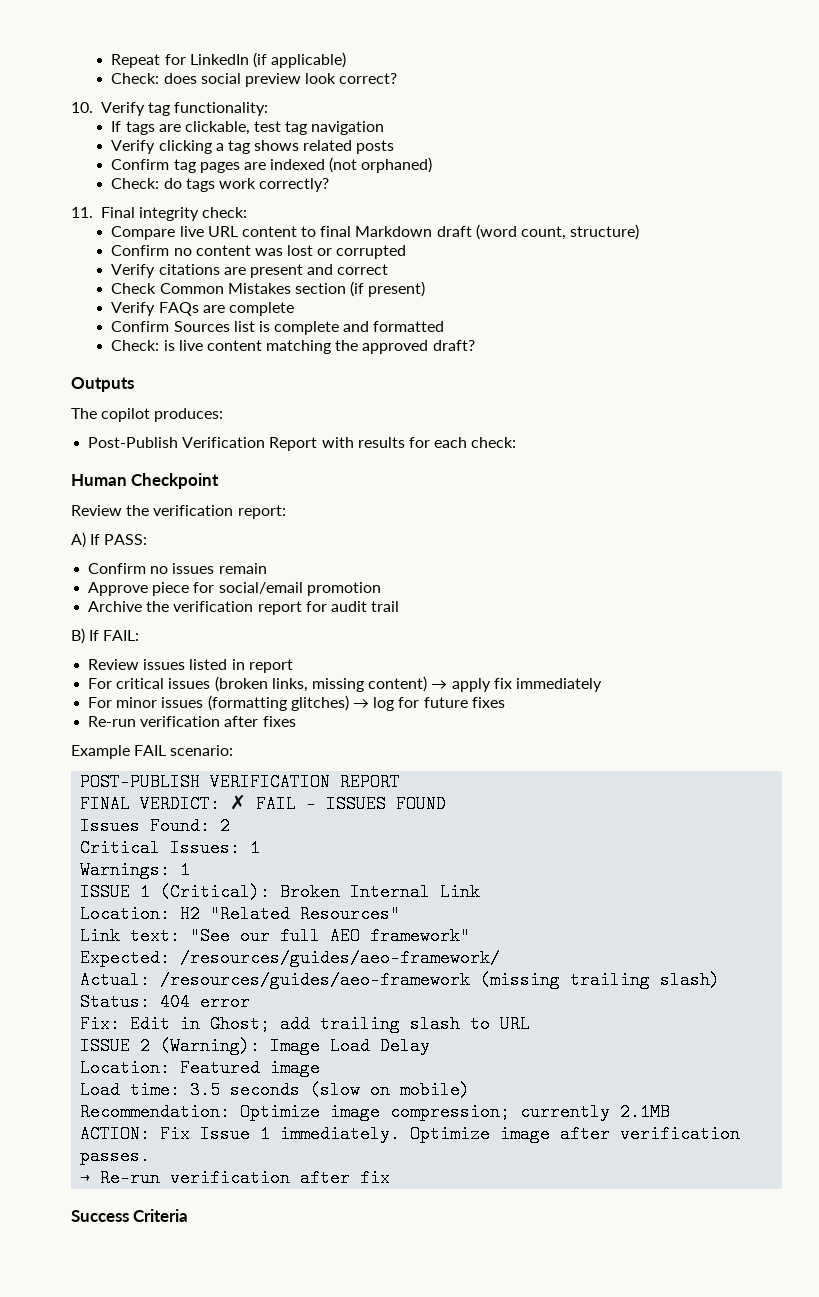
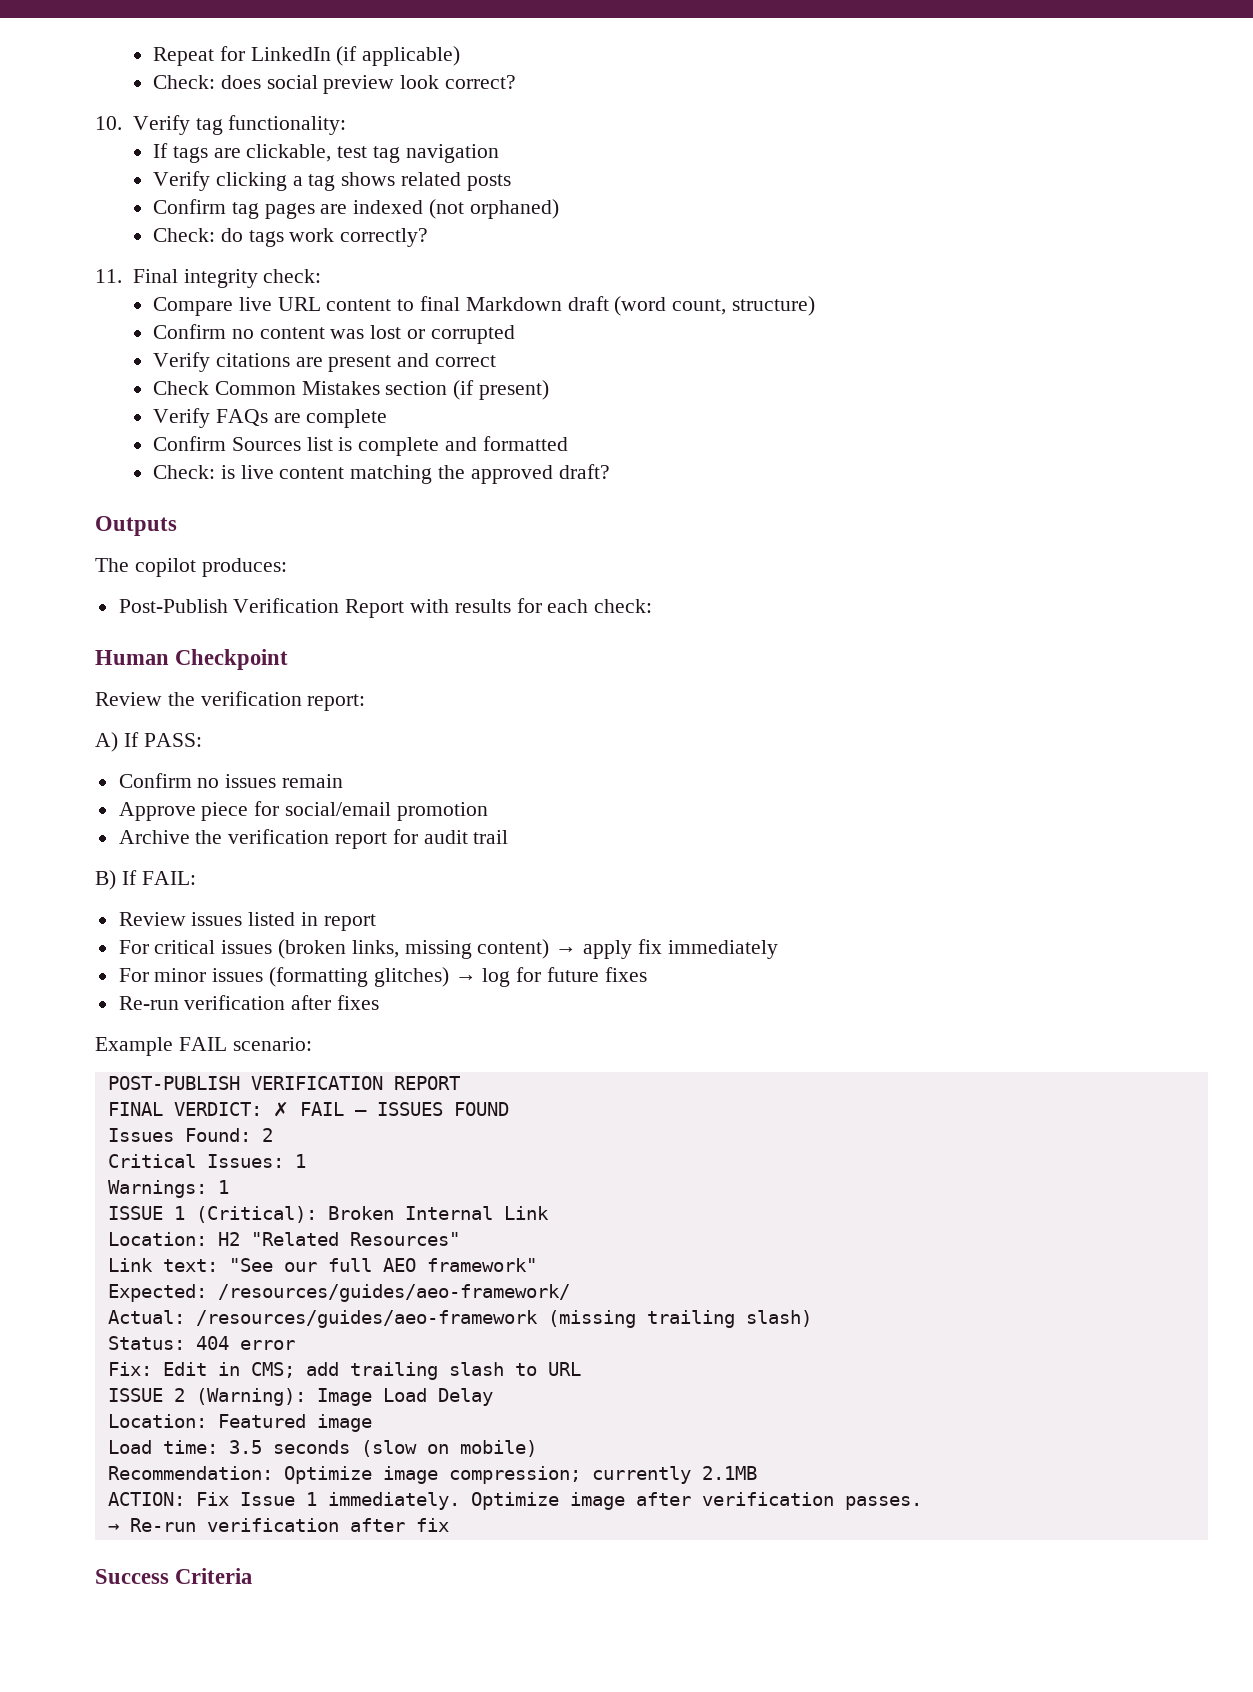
- Fix: Edit in Ghost; add trailing slash to URL
+ Fix: Edit in CMS; add trailing slash to URL

